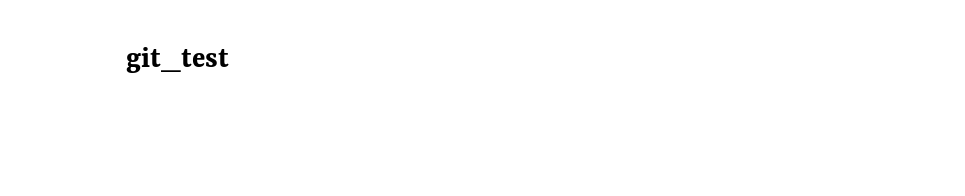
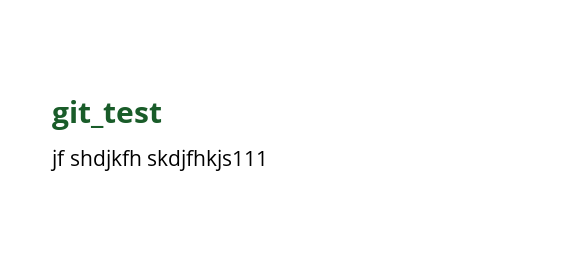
+ jf shdjkfh skdjfhkjs111

